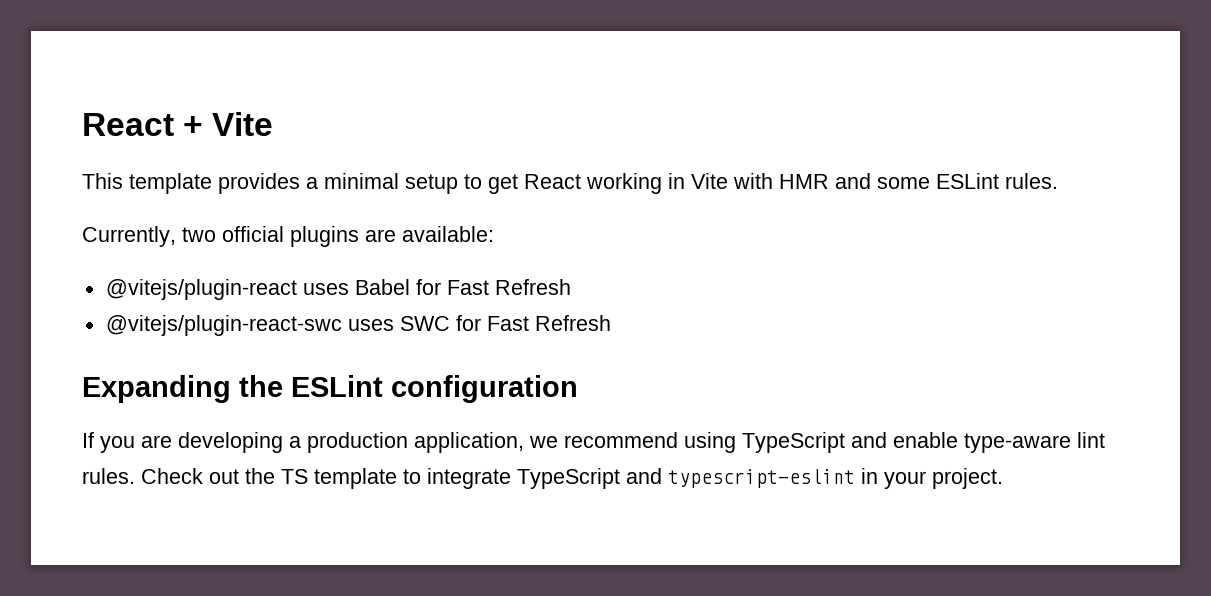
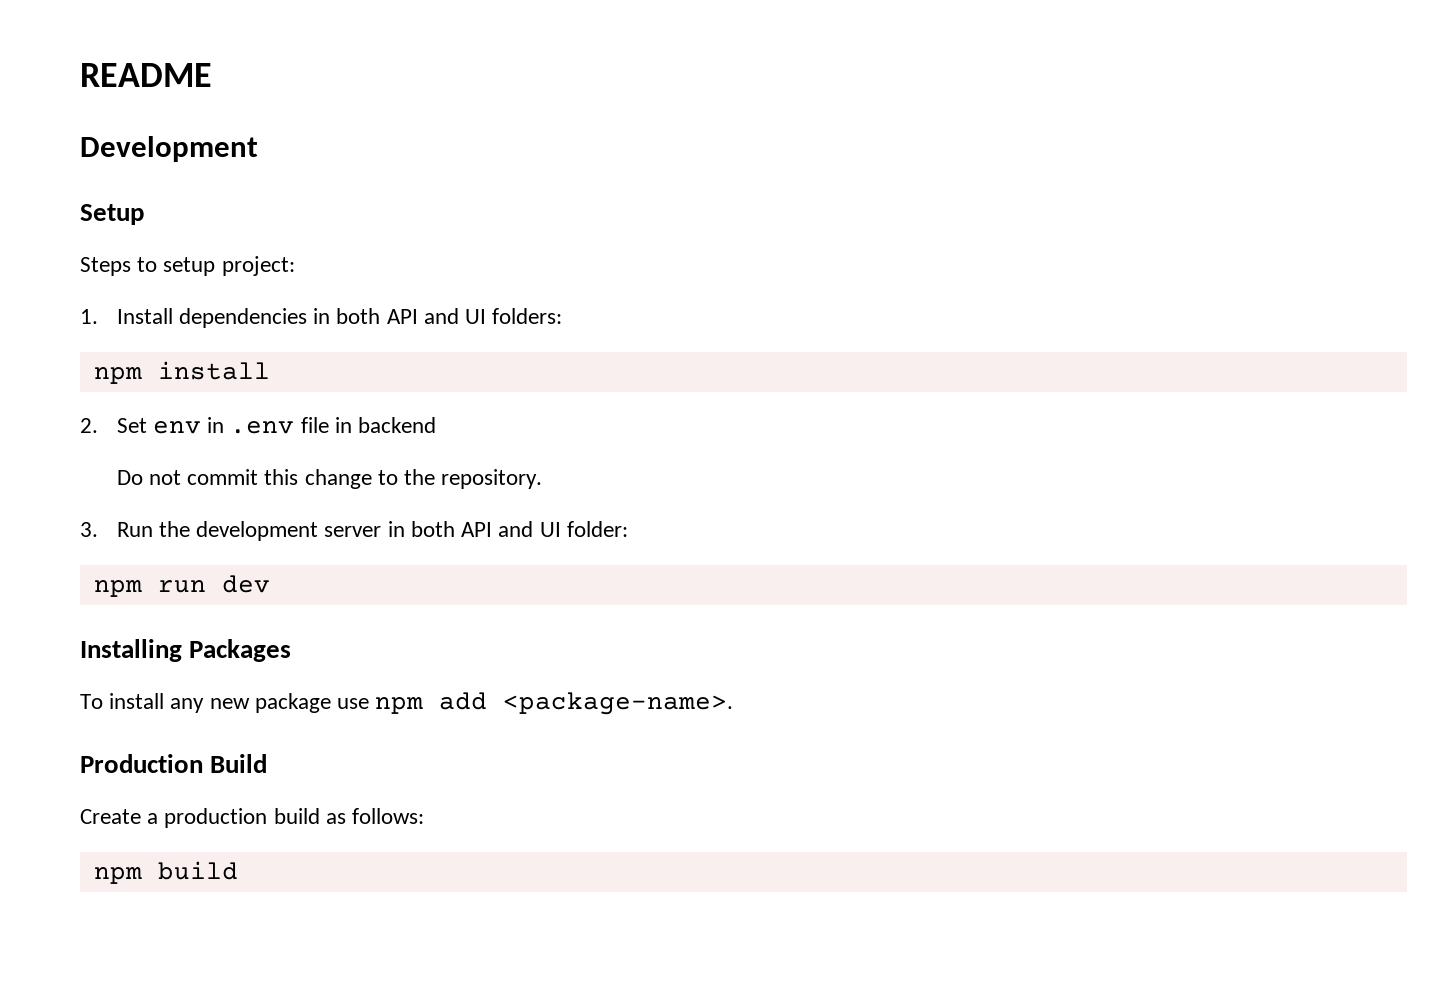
- React + Vite
- This template provides a minimal setup to get React working in Vite with HMR and some ESLint rules.
- Currently, two official plugins are available:
- @vitejs/plugin-react uses Babel for Fast Refresh
- @vitejs/plugin-react-swc uses SWC for Fast Refresh
- Expanding the ESLint configuration
- If you are developing a production application, we recommend using TypeScript and enable type-aware lint rules. Check out the TS template to integrate TypeScript and typescript-eslint in your project.
+ README
+ Development
+ Setup
+ Steps to setup project:
+ 1. Install dependencies in both API and UI folders:
+ npm install
+ 2. Set env in .env file in backend
+ Do not commit this change to the repository.
+ 3. Run the development server in both API and UI folder:
+ npm run dev
+ Installing Packages
+ To install any new package use npm add <package-name>.
+ Production Build
+ Create a production build as follows:
+ npm build

